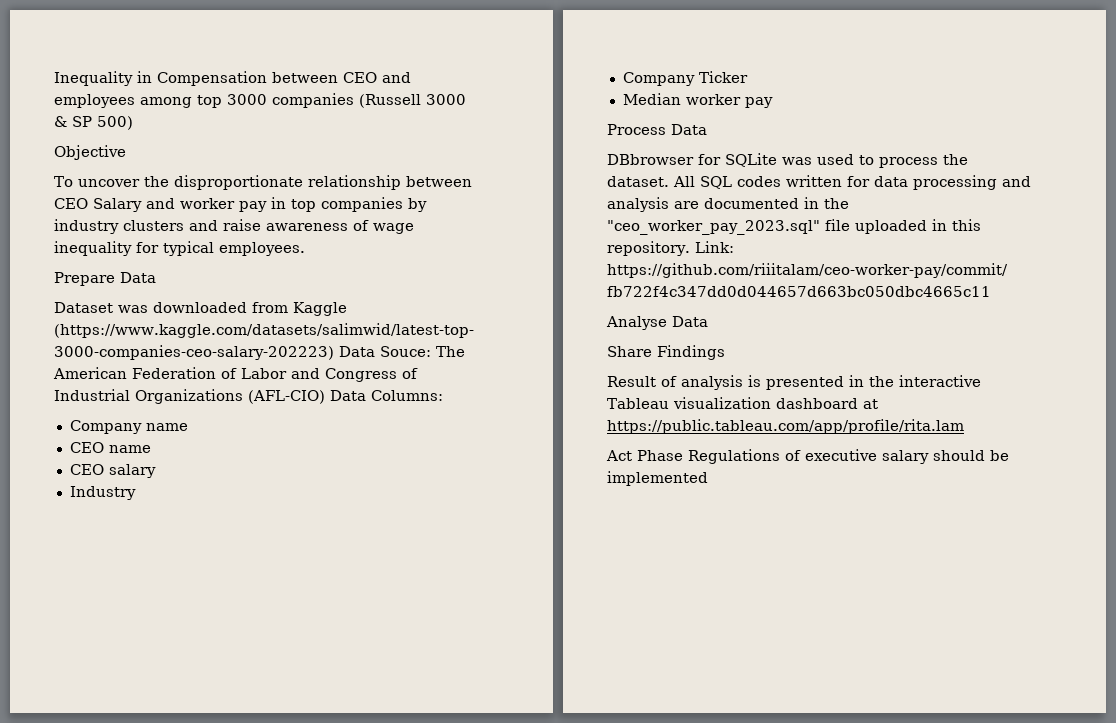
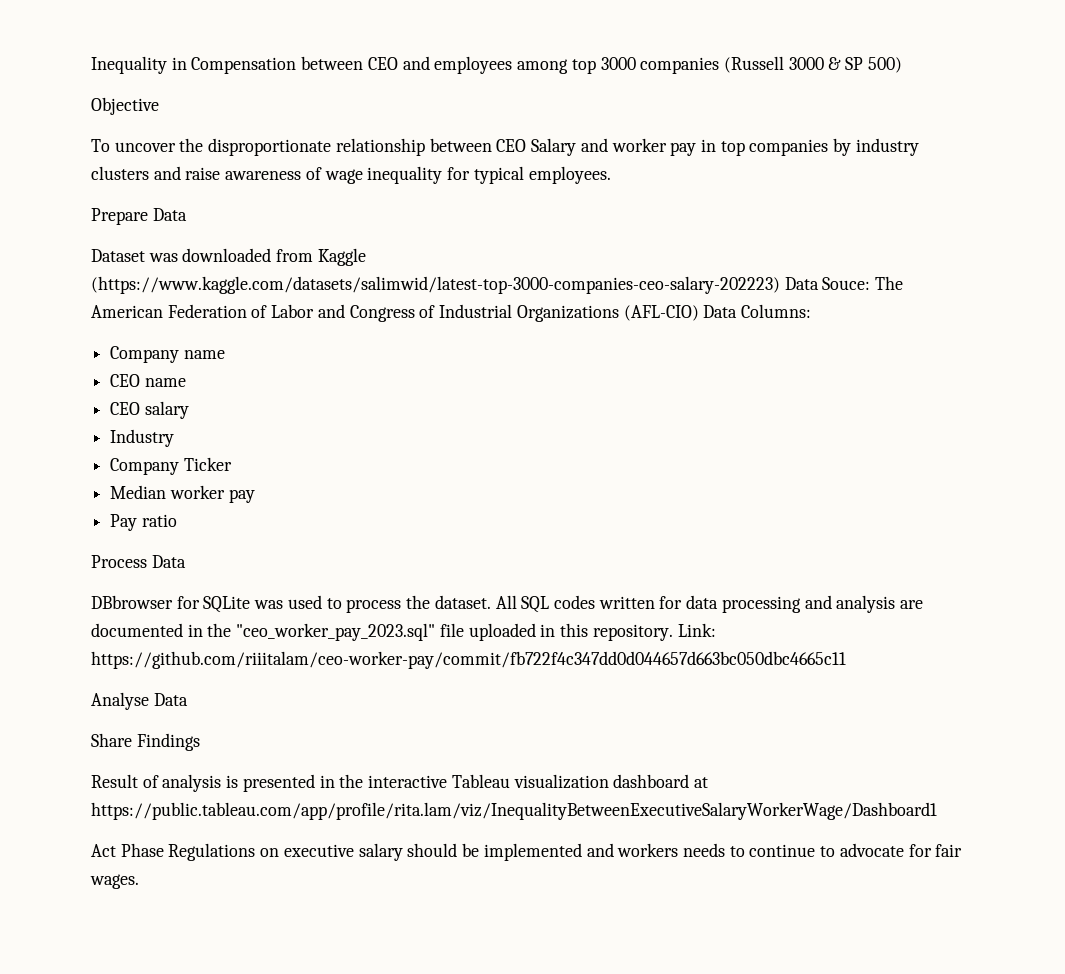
+ Pay ratio
- Result of analysis is presented in the interactive Tableau visualization dashboard at https://public.tableau.com/app/profile/rita.lam
+ Result of analysis is presented in the interactive Tableau visualization dashboard at https://public.tableau.com/app/profile/rita.lam/viz/InequalityBetweenExecutiveSalaryWorkerWage/Dashboard1
- Act Phase Regulations of executive salary should be implemented
+ Act Phase Regulations on executive salary should be implemented and workers needs to continue to advocate for fair wages.

